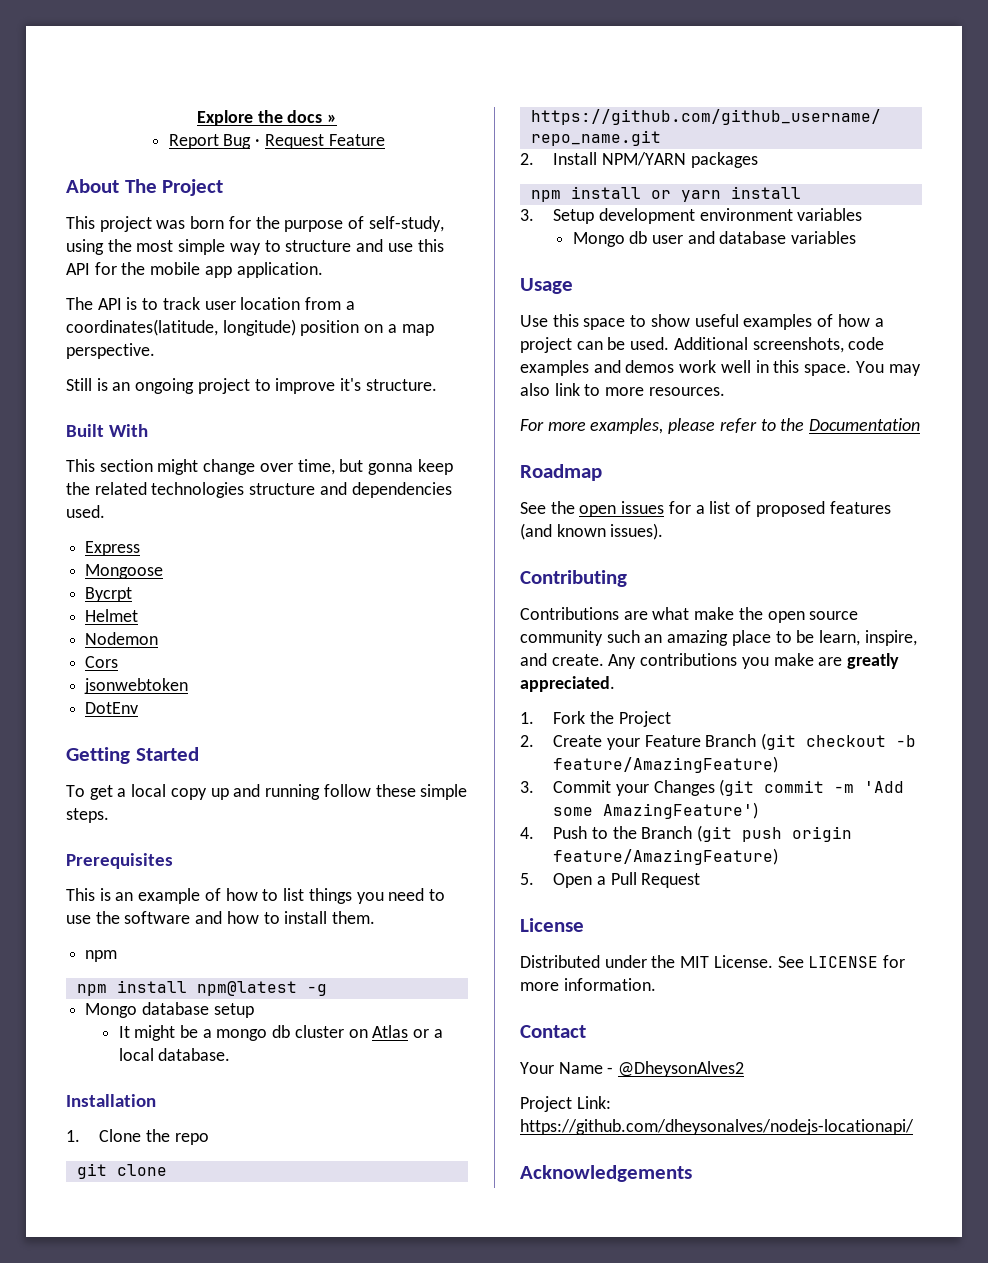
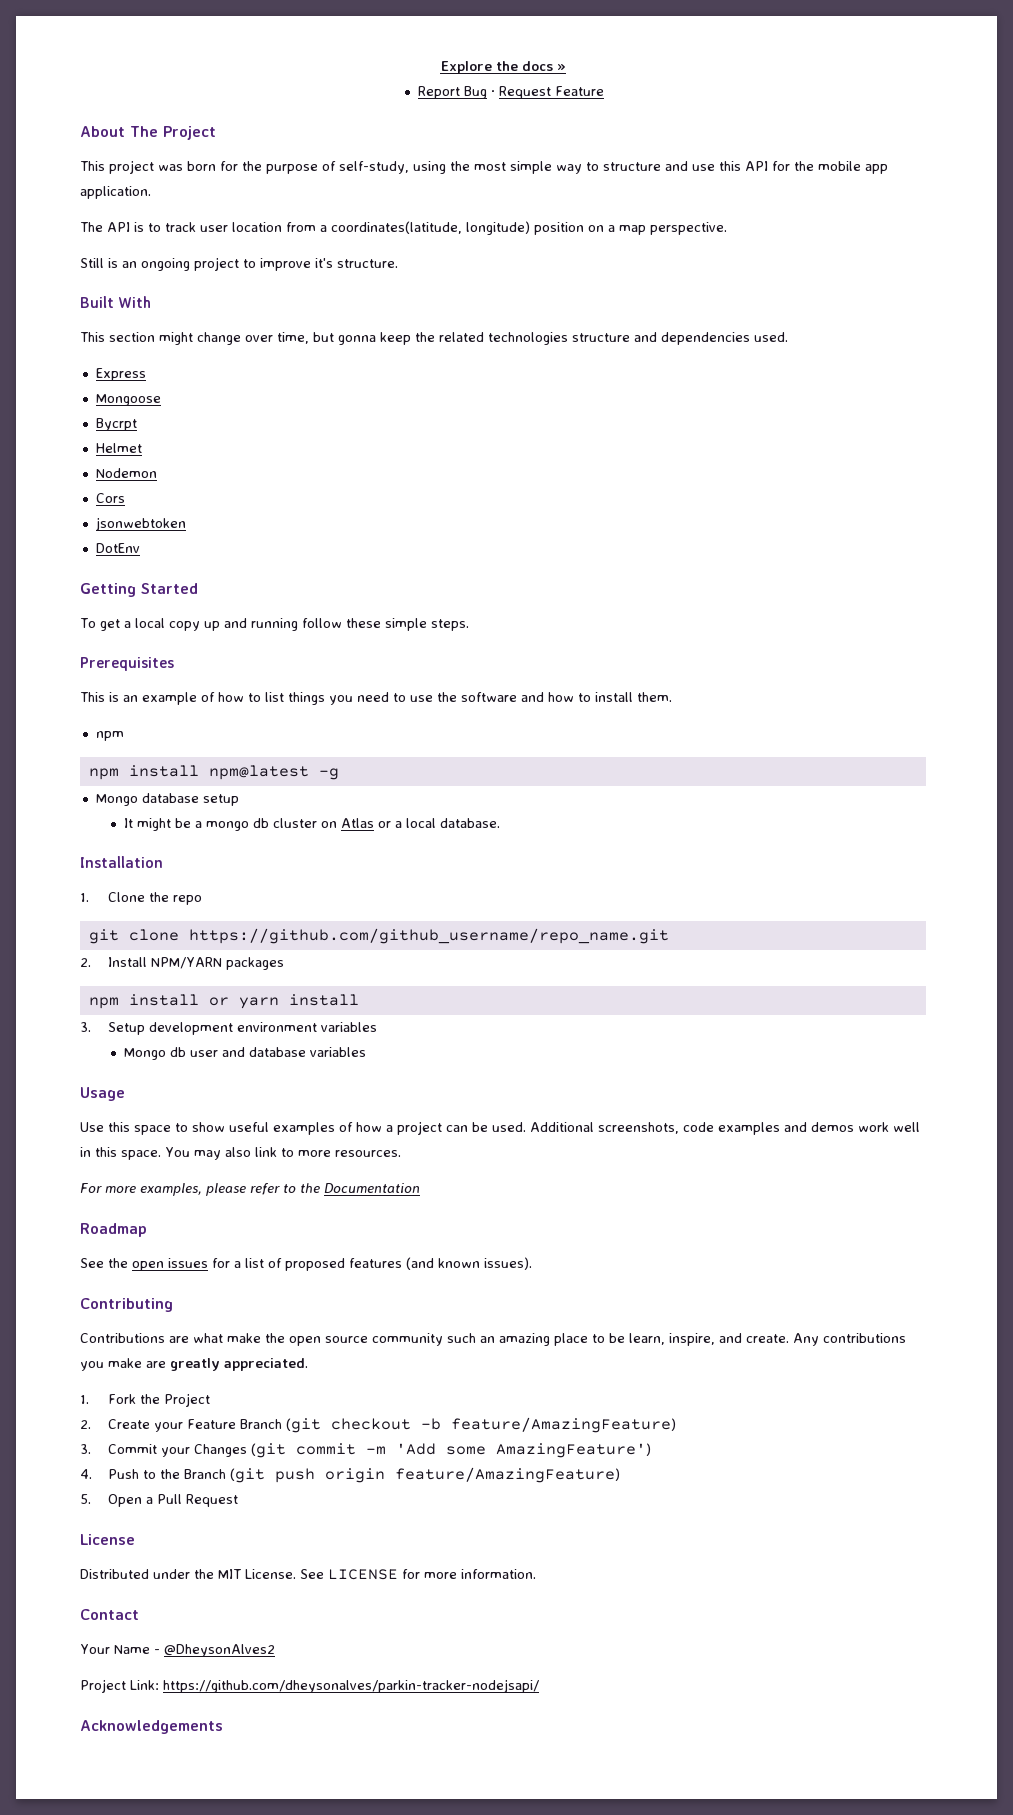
- Project Link: https://github.com/dheysonalves/nodejs-locationapi/
+ Project Link: https://github.com/dheysonalves/parkin-tracker-nodejsapi/

